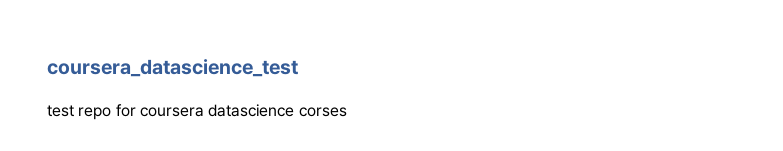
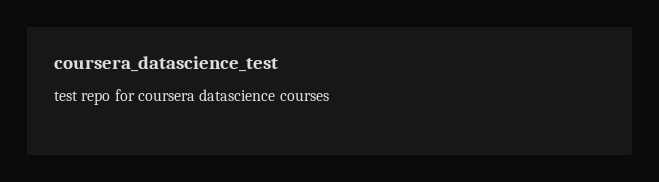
- test repo for coursera datascience corses
+ test repo for coursera datascience courses

